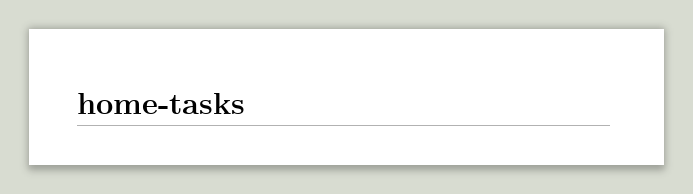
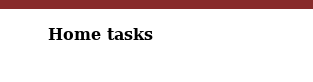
- home-tasks
+ Home tasks

